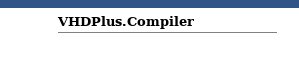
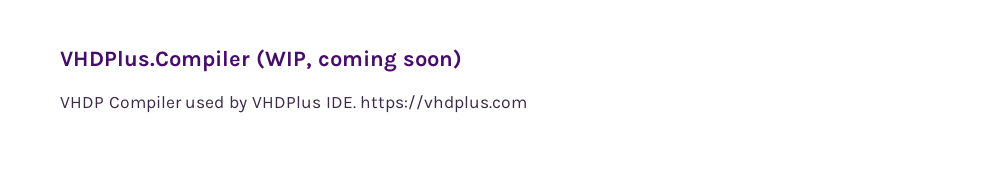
- VHDPlus.Compiler
+ VHDPlus.Compiler (WIP, coming soon)
+ VHDP Compiler used by VHDPlus IDE. https://vhdplus.com

